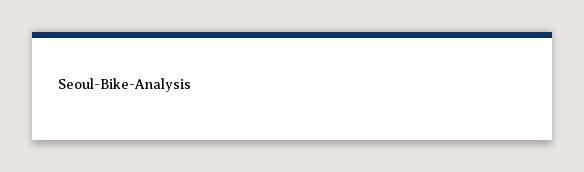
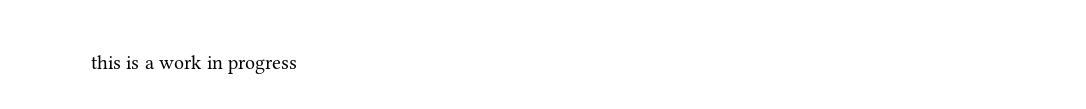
- Seoul-Bike-Analysis
+ this is a work in progress

